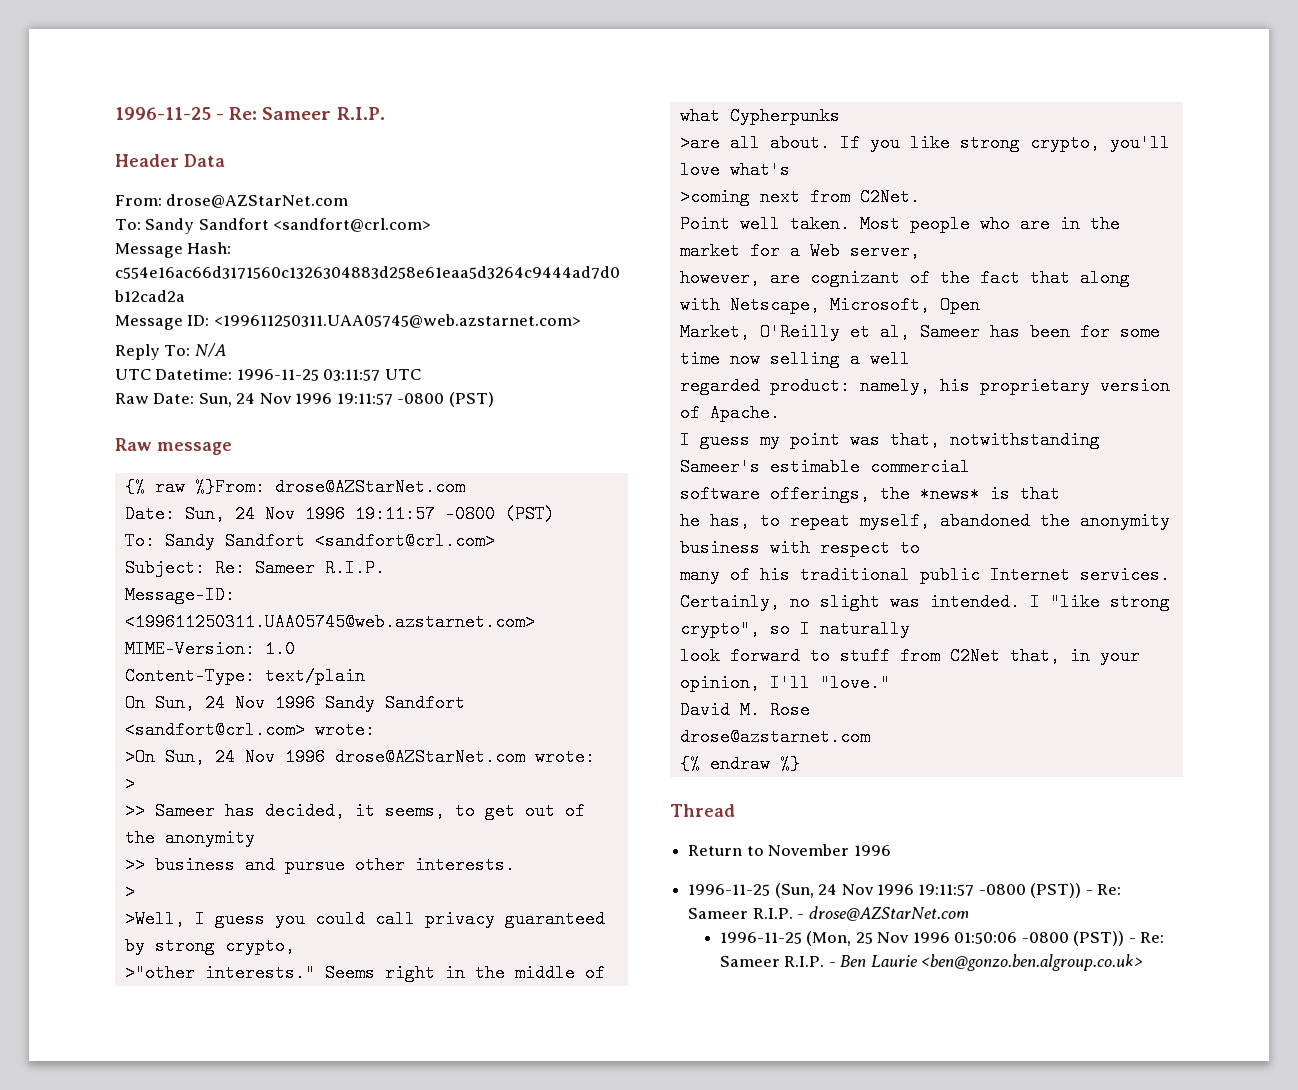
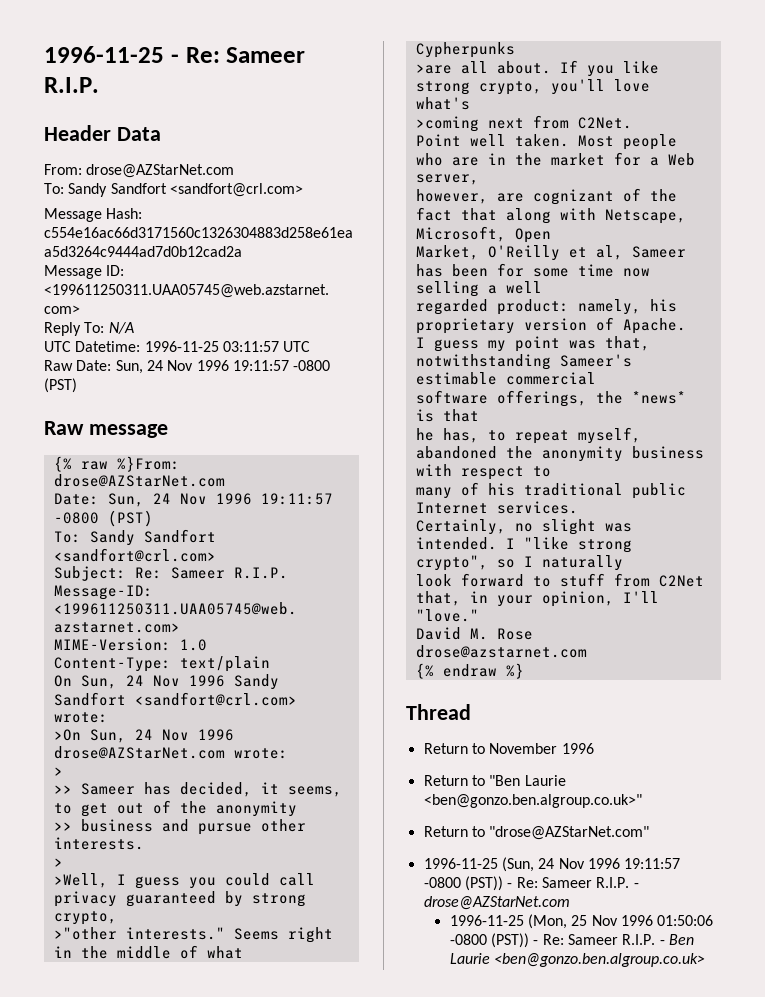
+ Return to "Ben Laurie <ben@gonzo.ben.algroup.co.uk>"
+ Return to "drose@AZStarNet.com"

